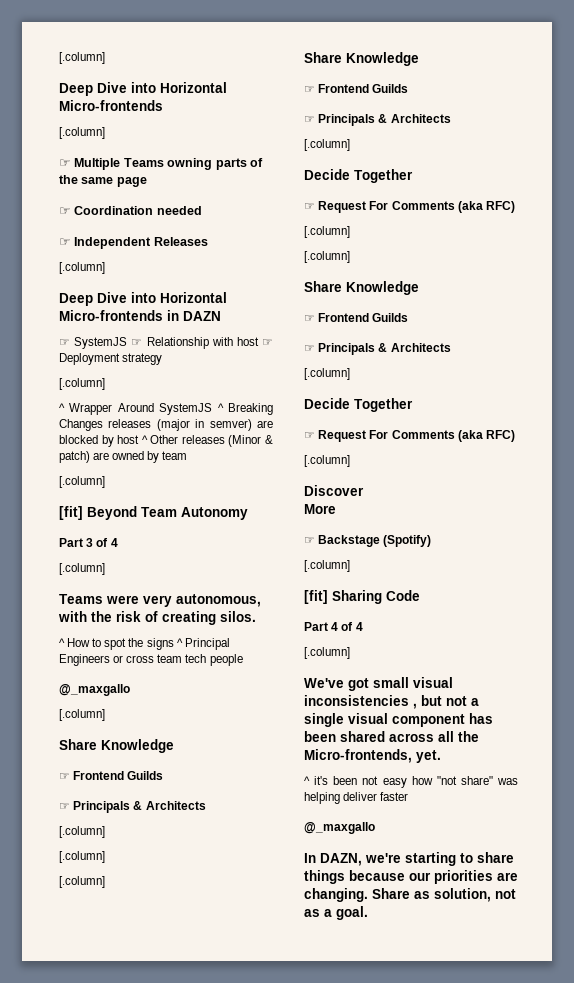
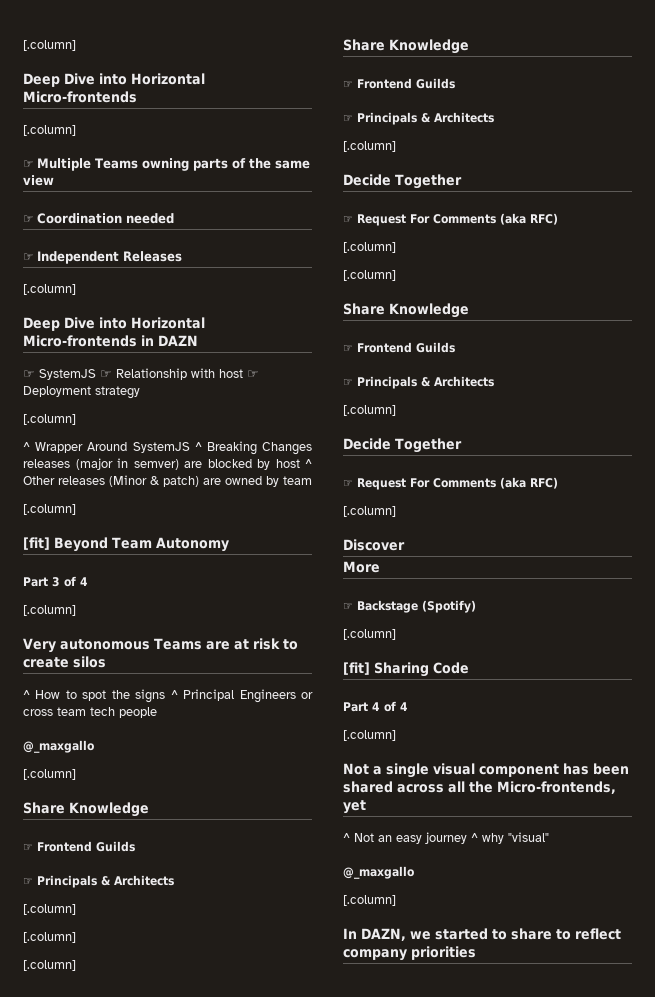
- ☞ Multiple Teams owning parts of the same page
+ ☞ Multiple Teams owning parts of the same view
- Teams were very autonomous, with the risk of creating silos.
+ Very autonomous Teams are at risk to create silos
- We've got small visual inconsistencies , but not a single visual component has been shared across all the Micro-frontends, yet.
- ^ it's been not easy how "not share" was helping deliver faster
+ Not a single visual component has been shared across all the Micro-frontends, yet
+ ^ Not an easy journey ^ why "visual"
  @_maxgallo
+ [.column]
- In DAZN, we're starting to share things because our priorities are changing. Share as solution, not as a goal.
+ In DAZN, we started to share to reflect company priorities

